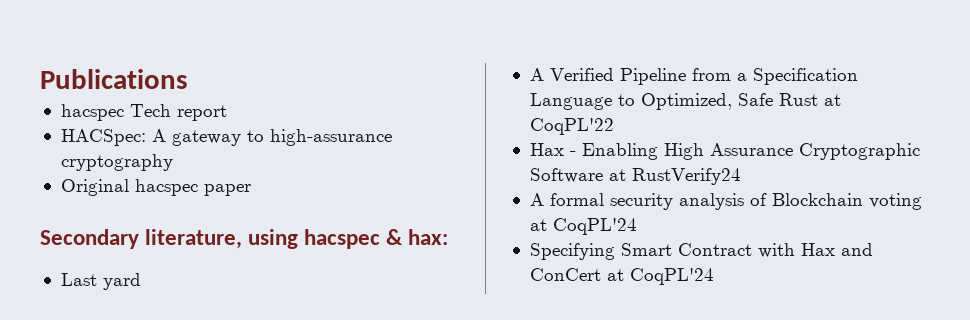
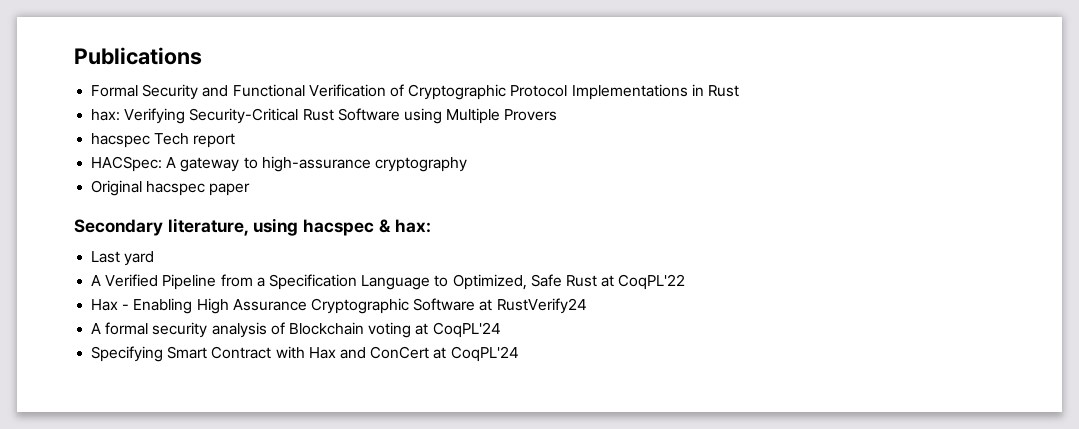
+ Formal Security and Functional Verification of Cryptographic Protocol Implementations in Rust
+ hax: Verifying Security-Critical Rust Software using Multiple Provers

